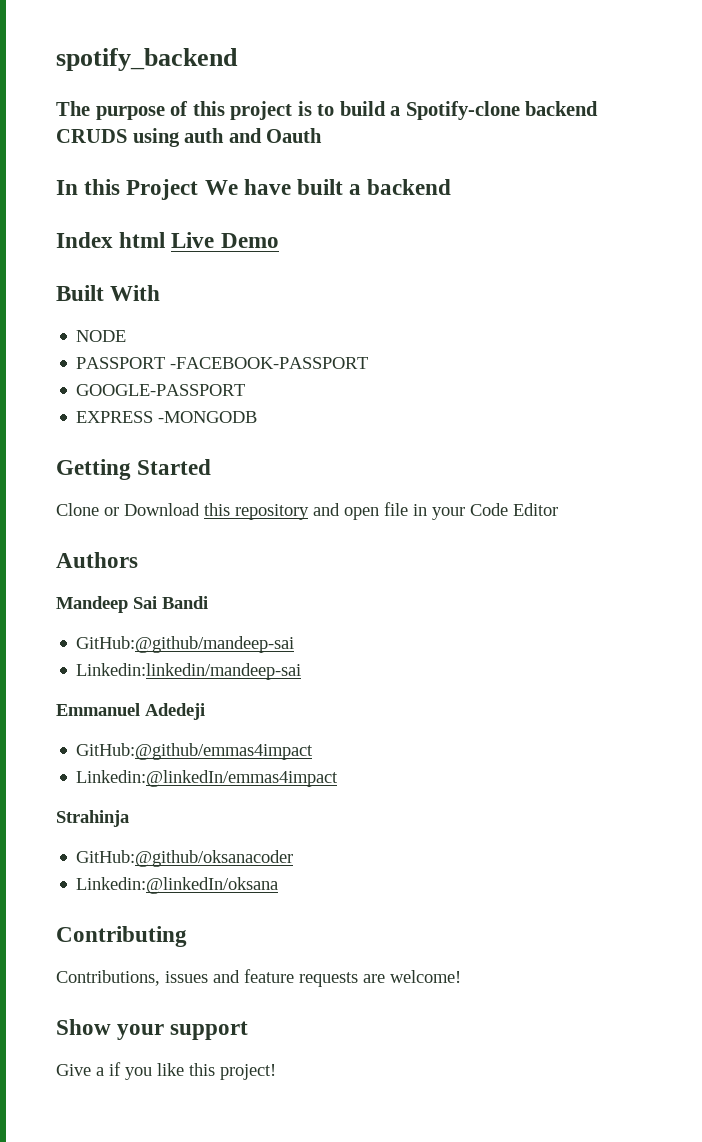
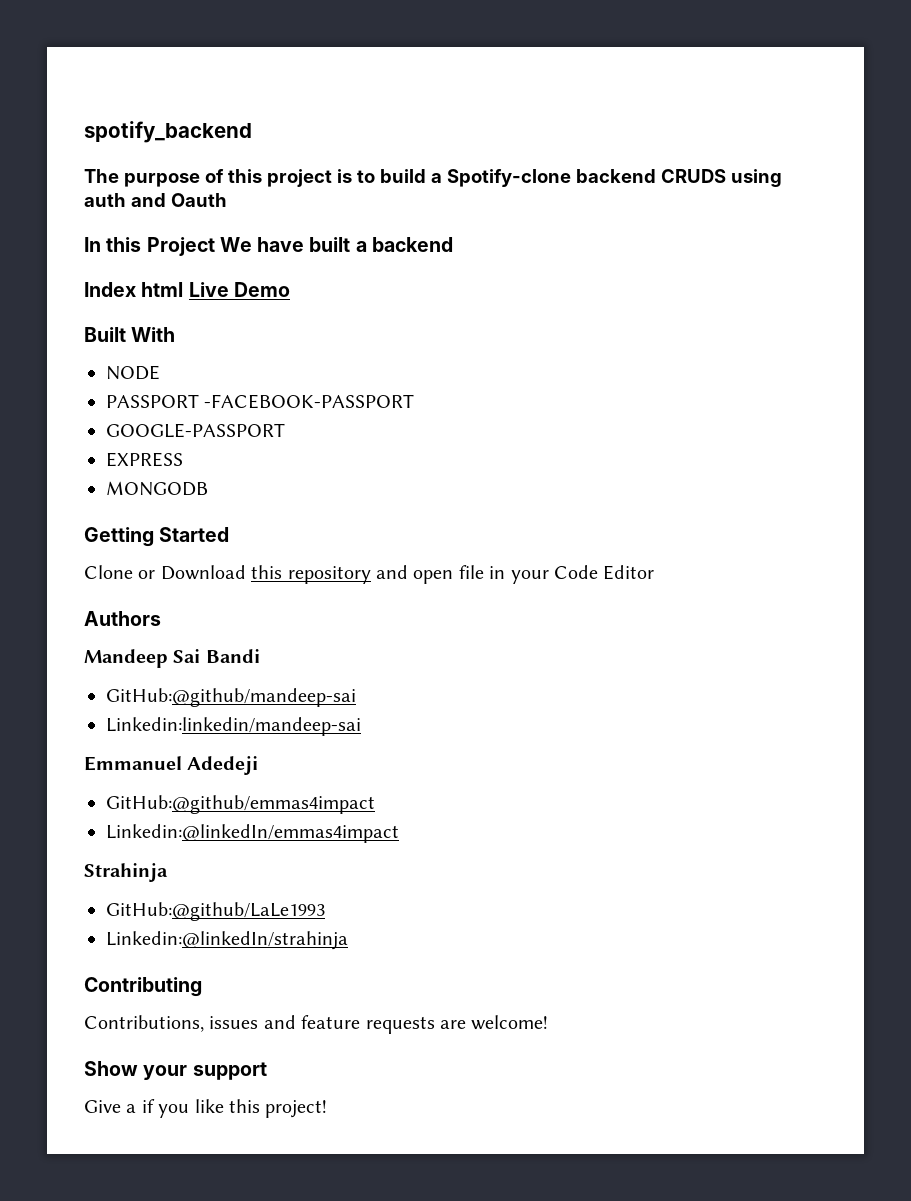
- EXPRESS -MONGODB
+ EXPRESS
+ MONGODB
- GitHub:@github/oksanacoder
- Linkedin:@linkedIn/oksana
+ GitHub:@github/LaLe1993
+ Linkedin:@linkedIn/strahinja

